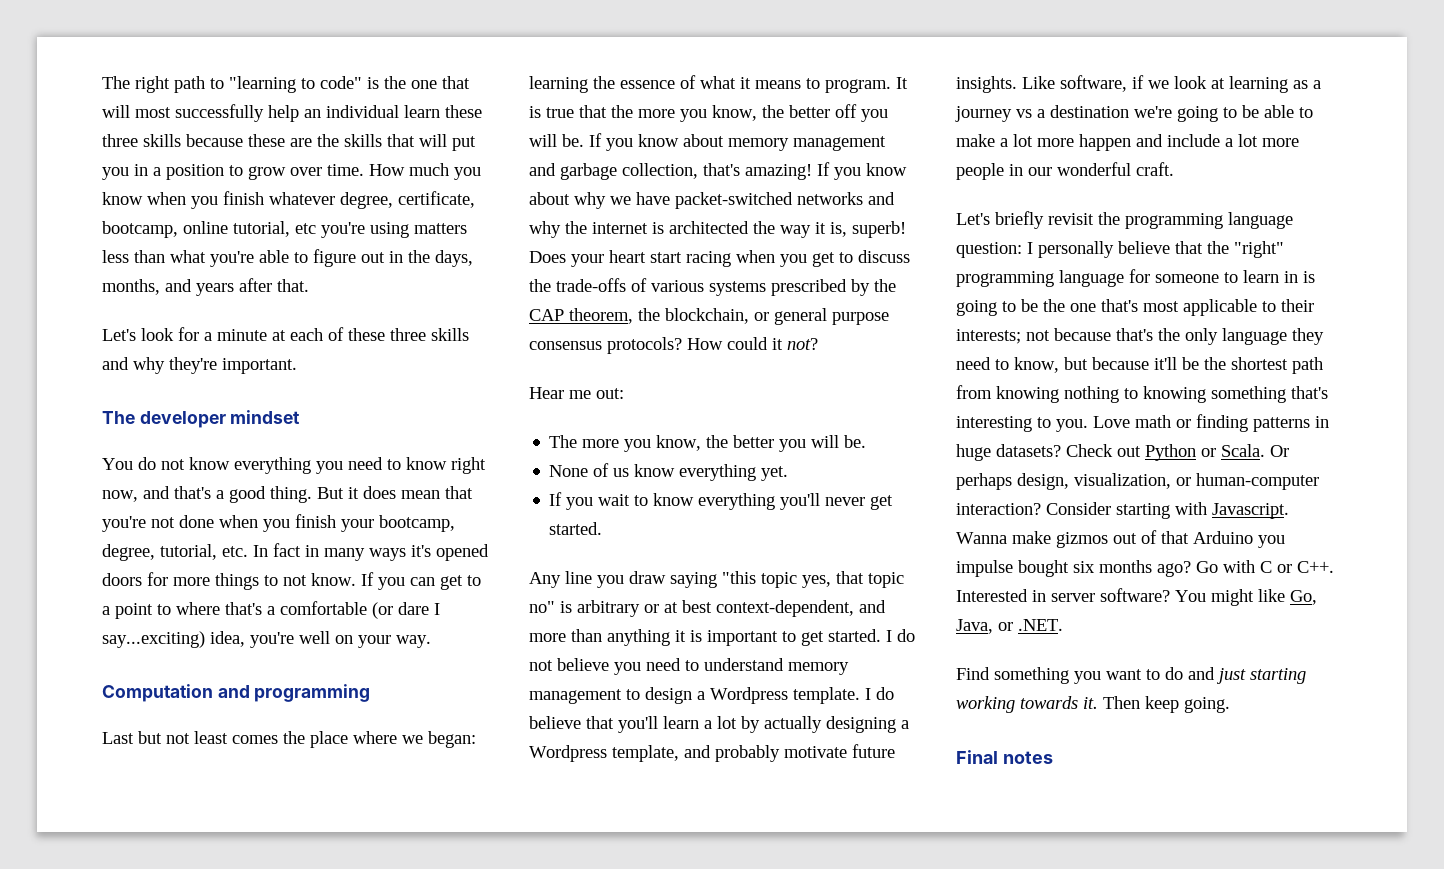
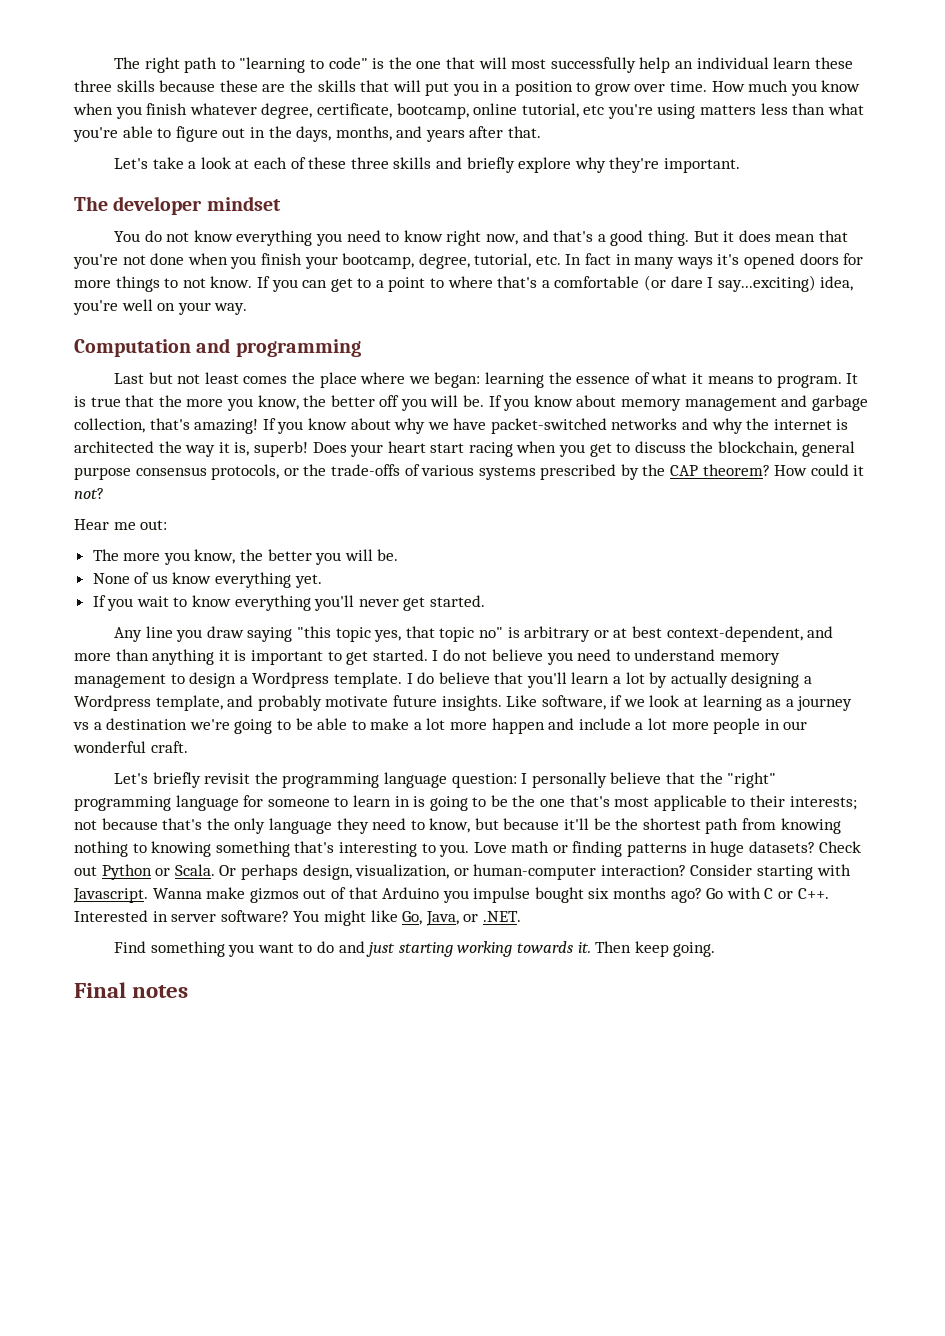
- Let's look for a minute at each of these three skills and why they're important.
+ Let's take a look at each of these three skills and briefly explore why they're important.
- Does your heart start racing when you get to discuss the trade-offs of various systems prescribed by the CAP theorem, the blockchain, or general purpose consensus protocols?
+ Does your heart start racing when you get to discuss the blockchain, general purpose consensus protocols, or the trade-offs of various systems prescribed by the CAP theorem?

